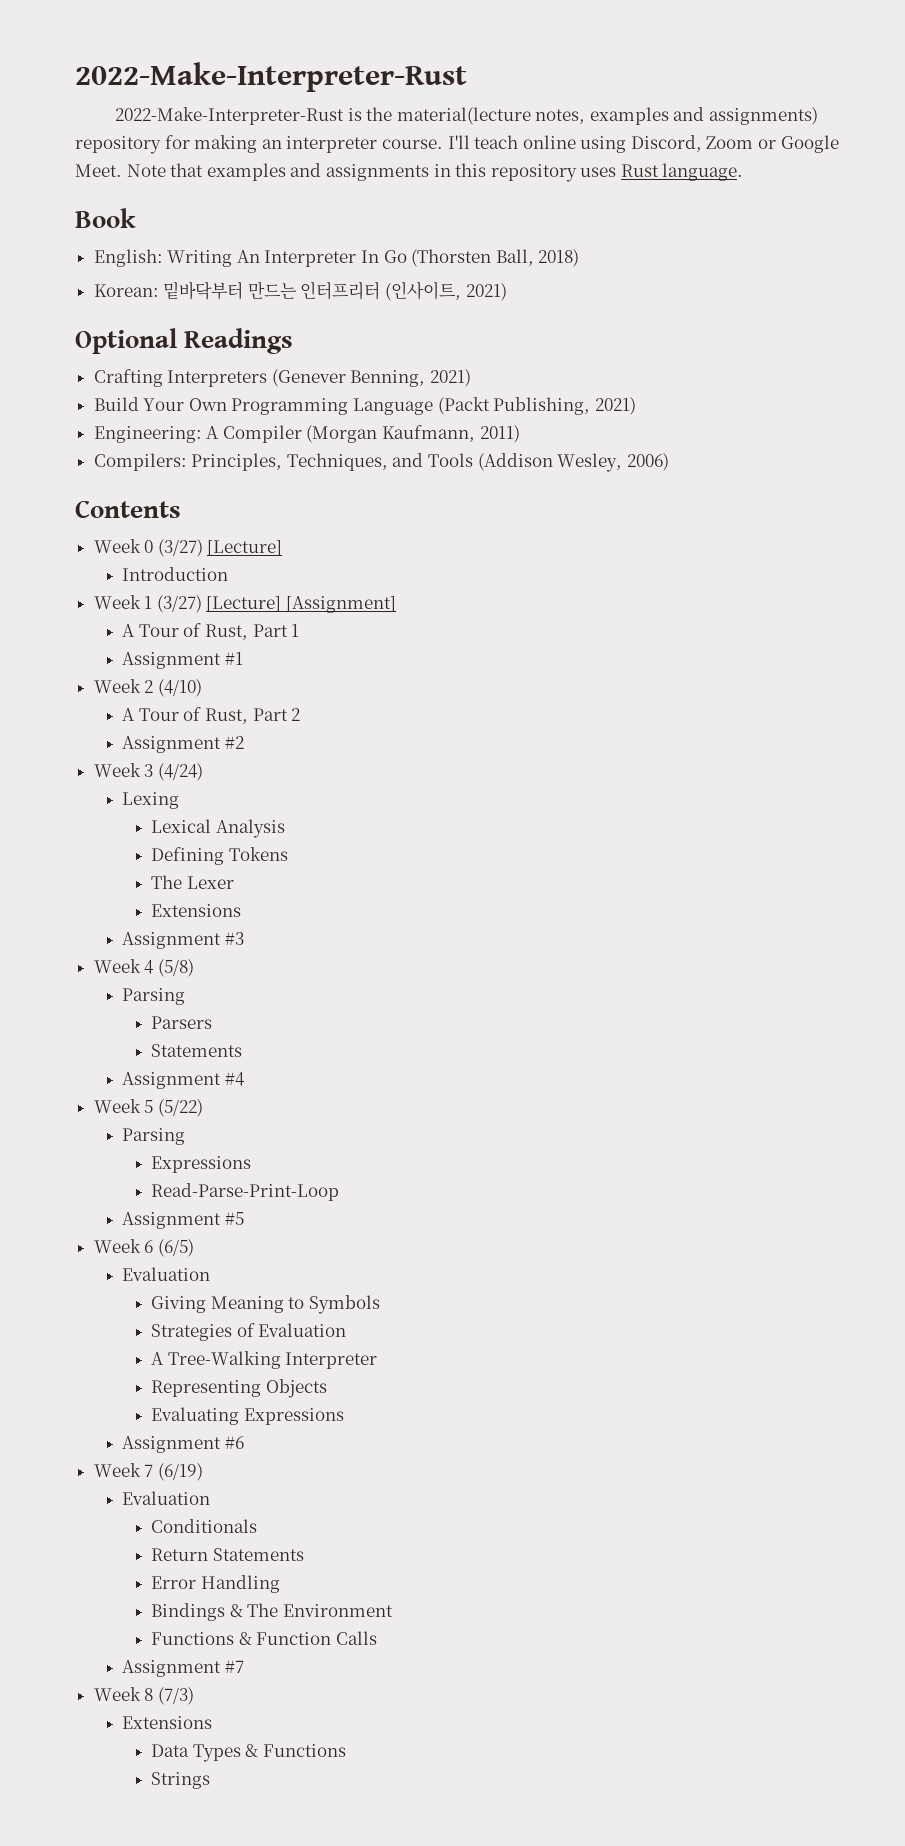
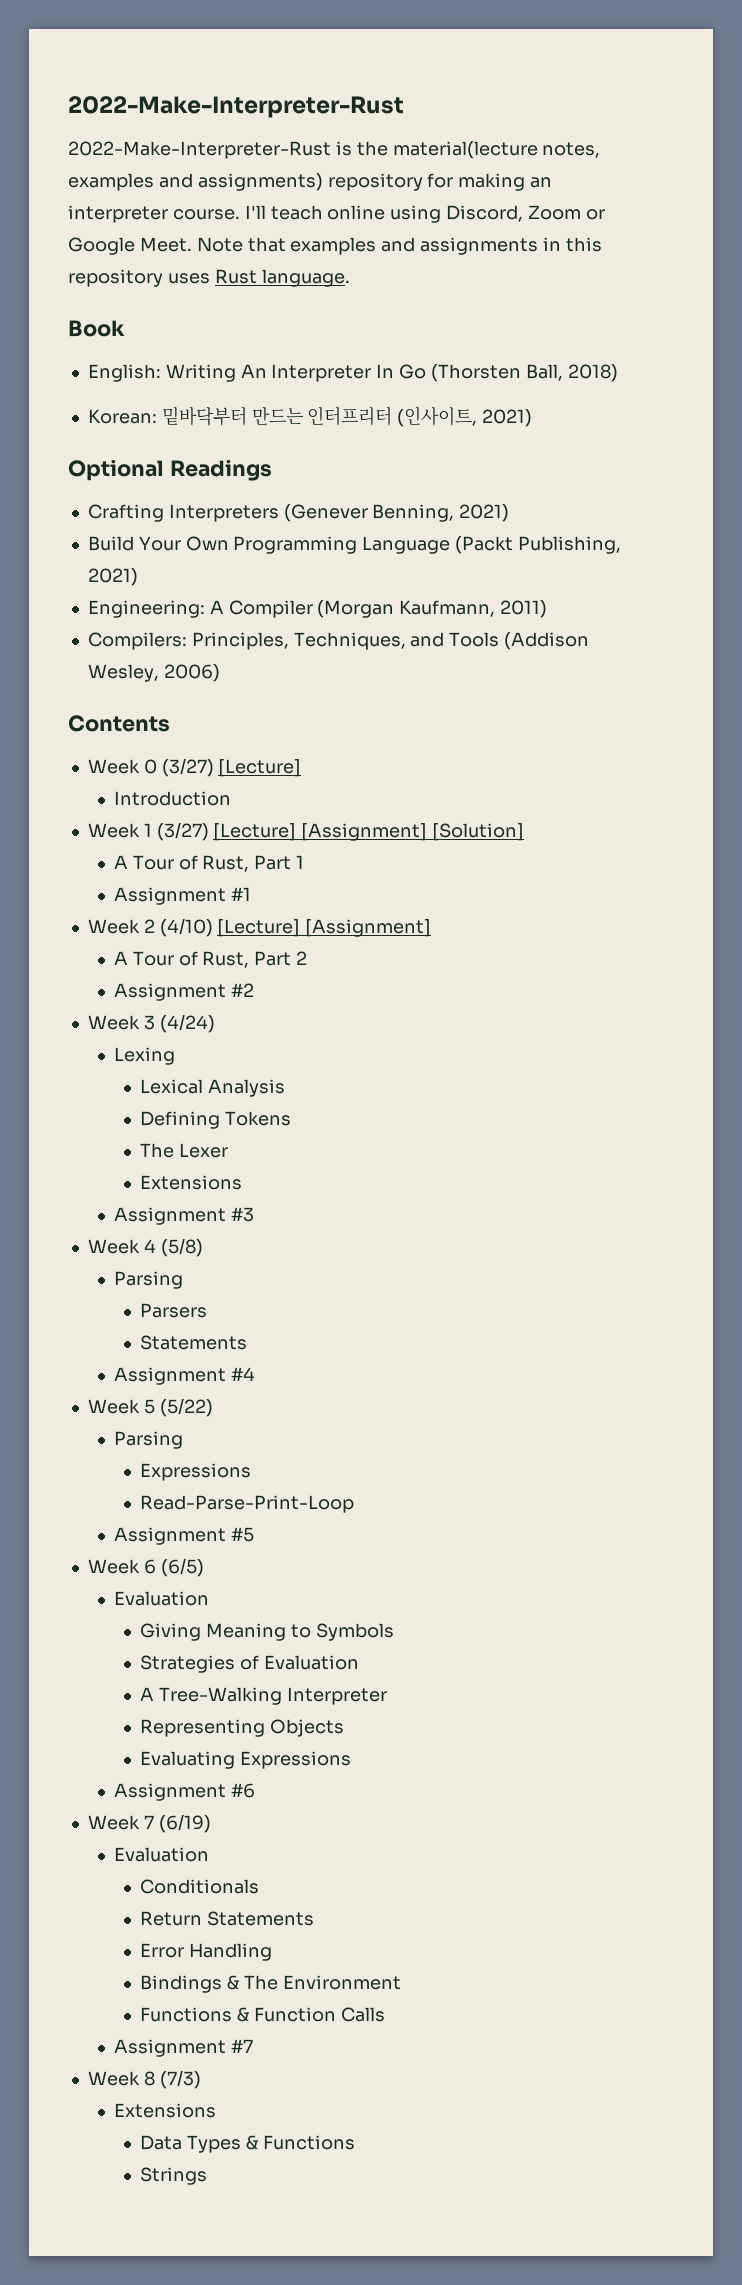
- Week 1 (3/27) [Lecture] [Assignment]
+ Week 1 (3/27) [Lecture] [Assignment] [Solution]
- Week 2 (4/10)
+ Week 2 (4/10) [Lecture] [Assignment]

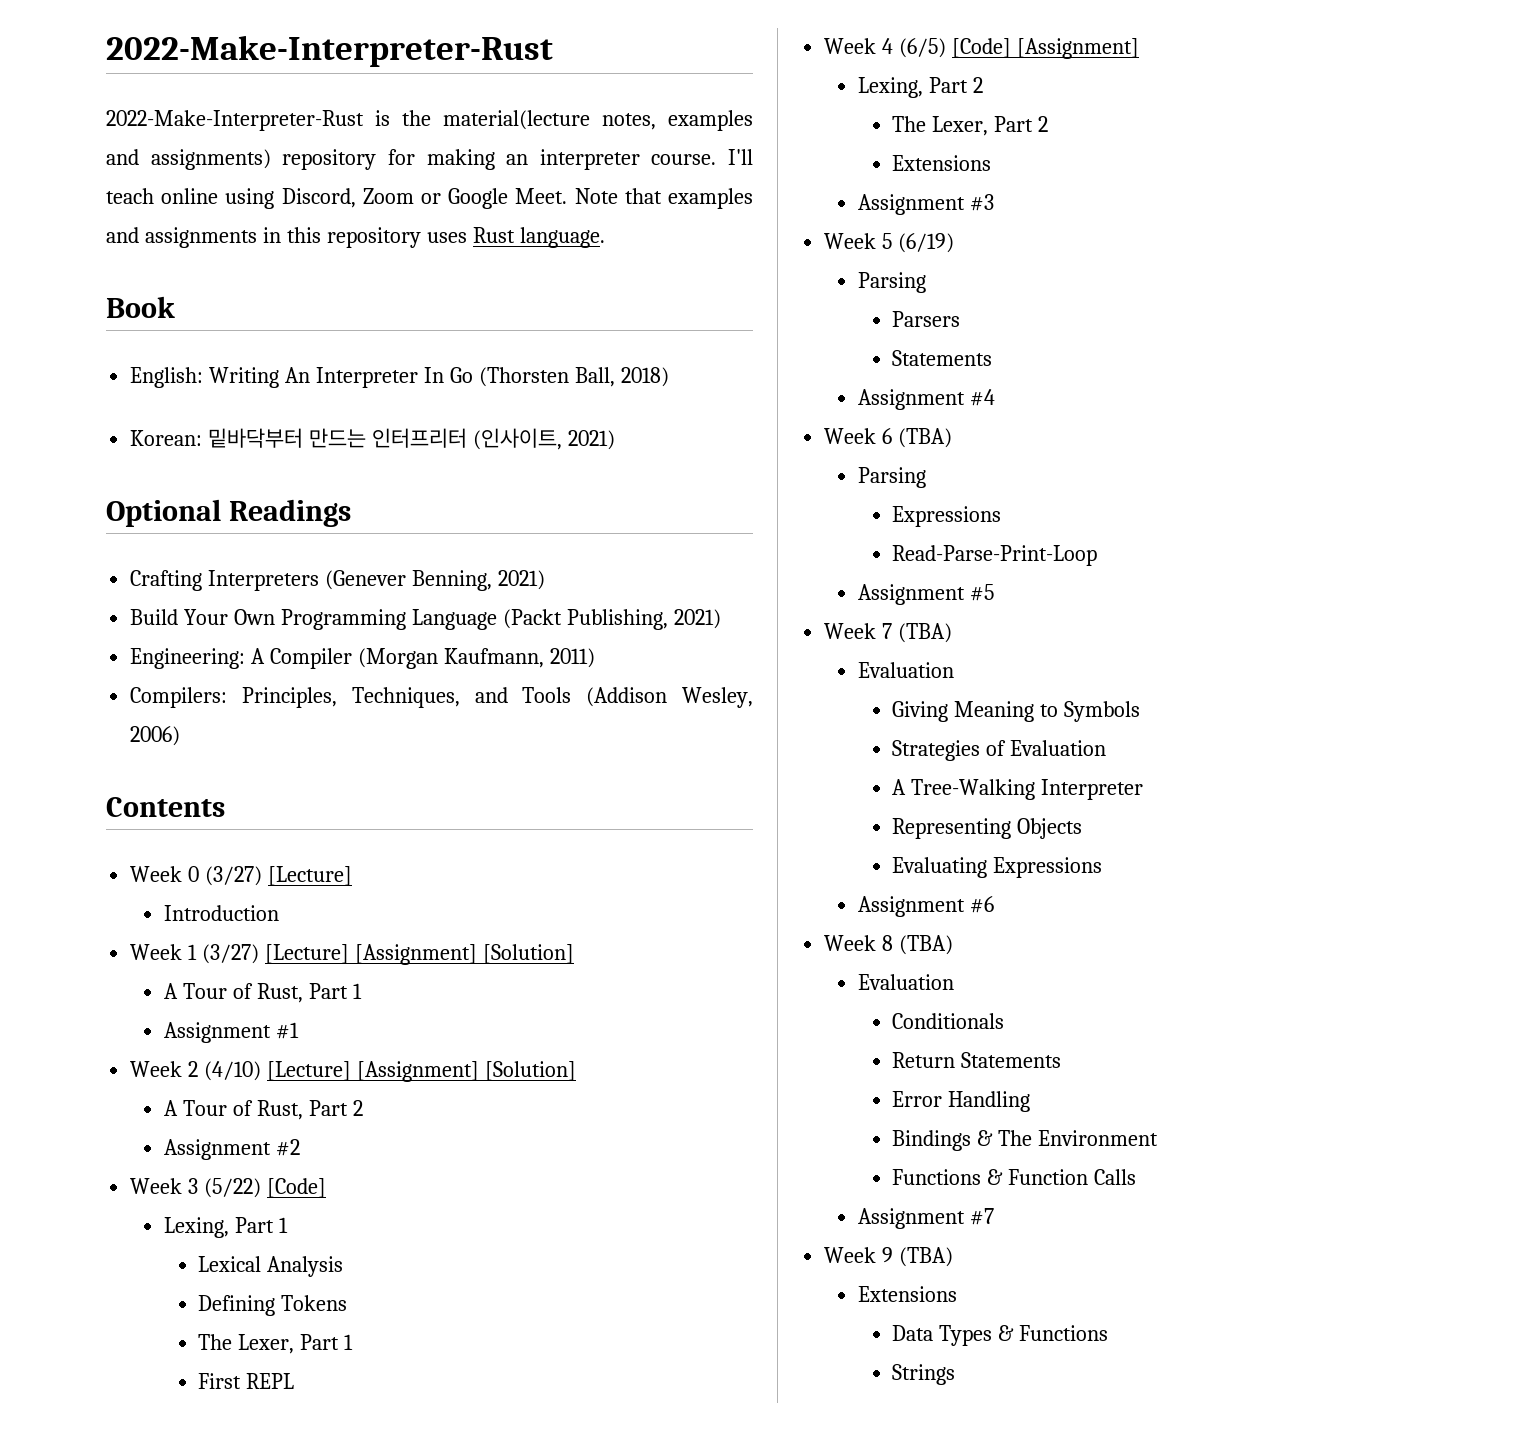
- Week 2 (4/10) [Lecture] [Assignment]
+ Week 2 (4/10) [Lecture] [Assignment] [Solution]
- Week 3 (4/24)
- Lexing
+ Week 3 (5/22) [Code]
+ Lexing, Part 1
- The Lexer
+ The Lexer, Part 1
+ First REPL
+ Week 4 (6/5) [Code] [Assignment]
+ Lexing, Part 2
+ The Lexer, Part 2
- Week 4 (5/8)
+ Week 5 (6/19)
- Week 5 (5/22)
+ Week 6 (TBA)
- Week 6 (6/5)
+ Week 7 (TBA)
- Week 7 (6/19)
+ Week 8 (TBA)
- Week 8 (7/3)
+ Week 9 (TBA)

